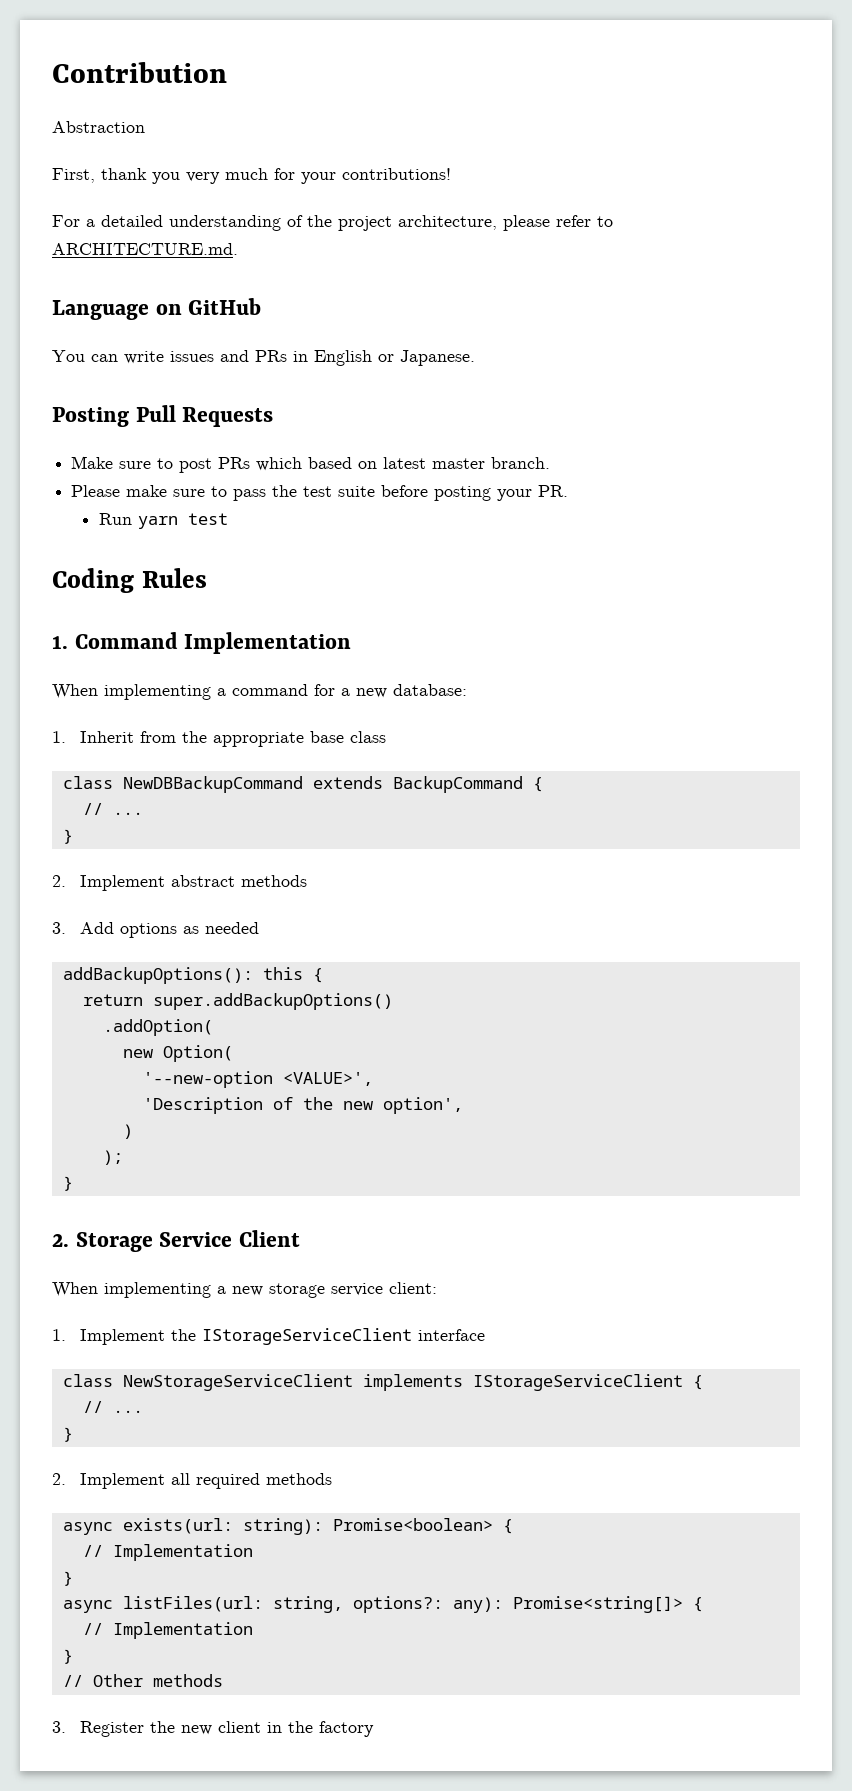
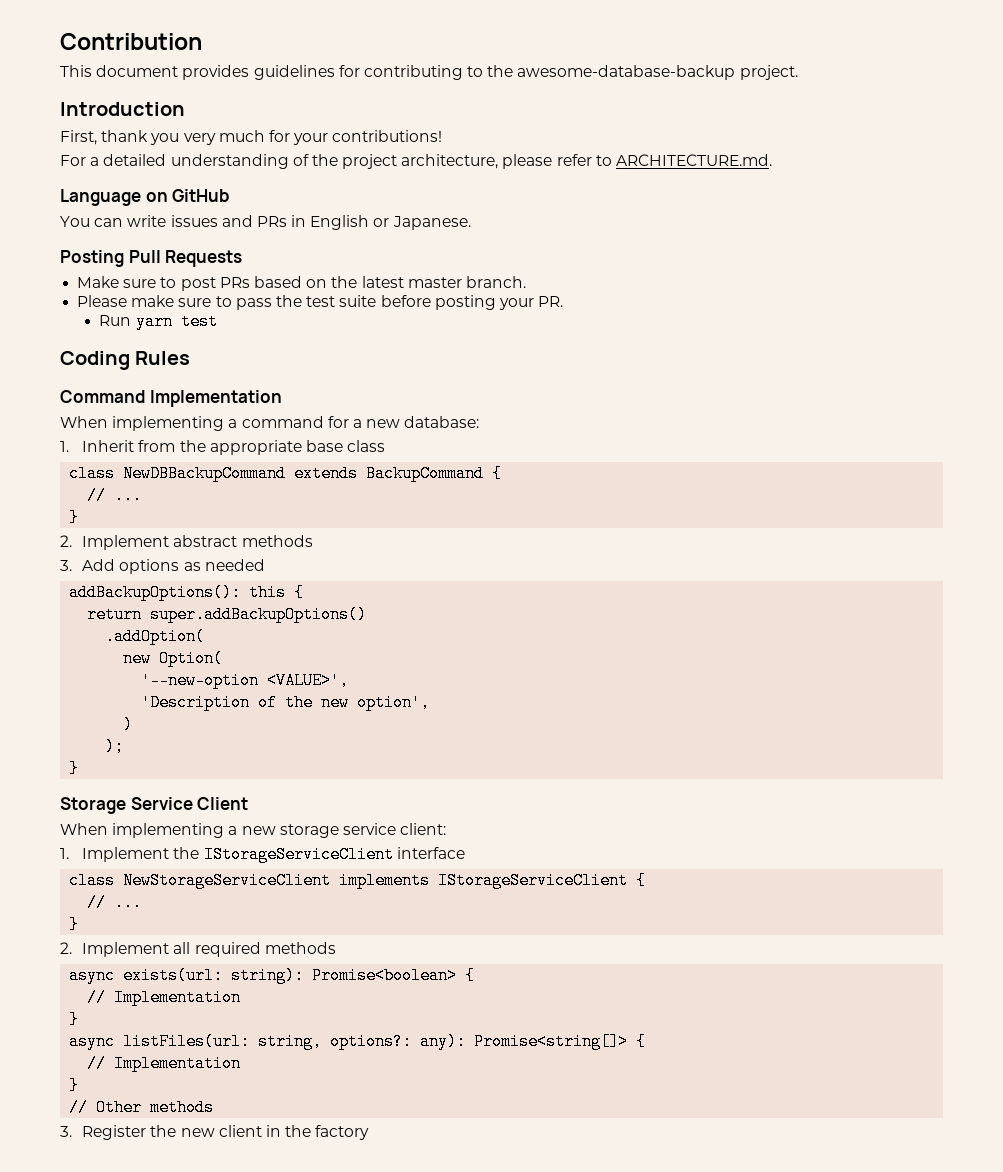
- Abstraction
+ This document provides guidelines for contributing to the awesome-database-backup project.
+ Introduction
- Make sure to post PRs which based on latest master branch.
+ Make sure to post PRs based on the latest master branch.
- 1. Command Implementation
+ Command Implementation
- 2. Storage Service Client
+ Storage Service Client

